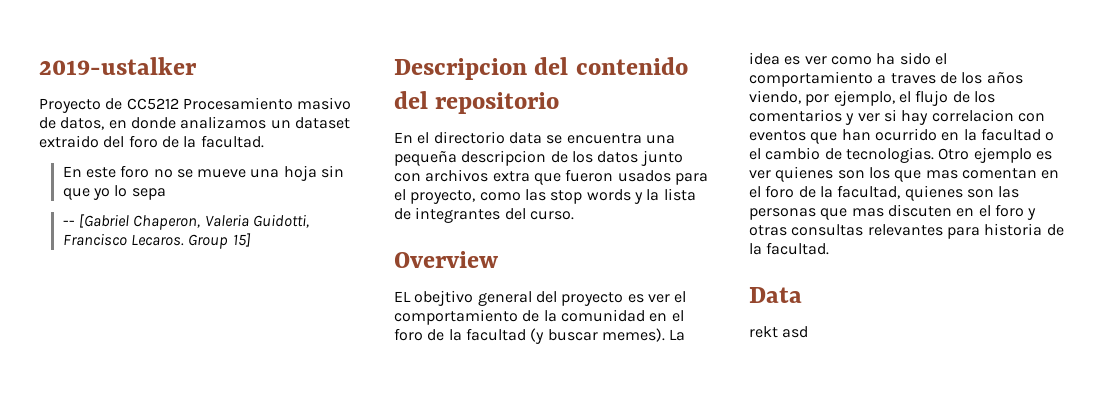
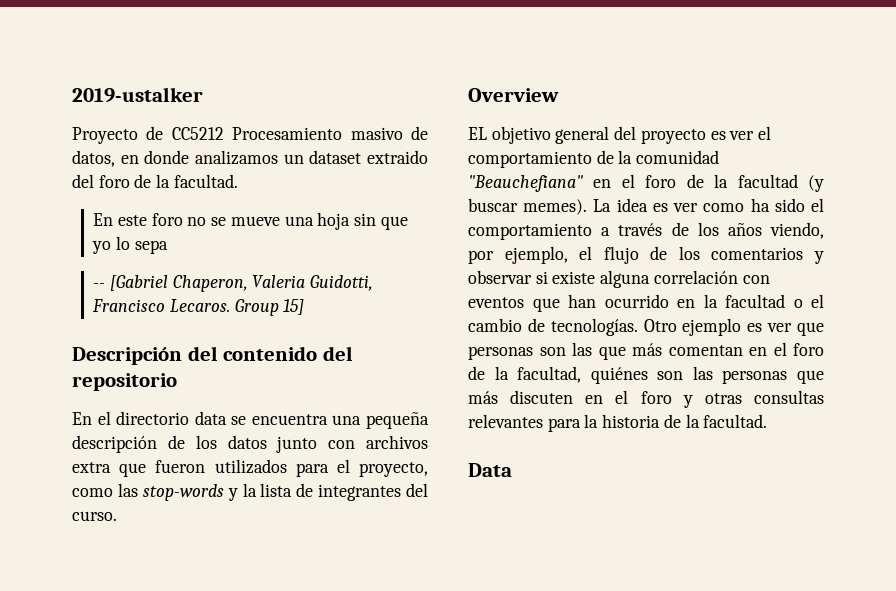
- Descripcion del contenido del repositorio
+ Descripción del contenido del repositorio
- En el directorio data se encuentra una pequeña descripcion de los datos junto con archivos extra que fueron usados para el proyecto, como las stop words y la lista de integrantes del curso.
+ En el directorio data se encuentra una pequeña descripción de los datos junto con archivos extra que fueron utilizados para el proyecto, como las stop-words y la lista de integrantes del curso.
- EL obejtivo general del proyecto es ver el comportamiento de la comunidad en el foro de la facultad (y buscar memes).
+ EL objetivo general del proyecto es ver el comportamiento de la comunidad "Beauchefiana" en el foro de la facultad (y buscar memes).
- La idea es ver como ha sido el comportamiento a traves de los años viendo, por ejemplo, el flujo de los comentarios y ver si hay correlacion con eventos que han ocurrido en la facultad o el cambio de tecnologias.
+ La idea es ver como ha sido el comportamiento a través de los años viendo, por ejemplo, el flujo de los comentarios y observar si existe alguna correlación con eventos que han ocurrido en la facultad o el cambio de tecnologías.
- Otro ejemplo es ver quienes son los que mas comentan en el foro de la facultad, quienes son las personas que mas discuten en el foro y otras consultas relevantes para historia de la facultad.
+ Otro ejemplo es ver que personas son las que más comentan en el foro de la facultad, quiénes son las personas que más discuten en el foro y otras consultas relevantes para la historia de la facultad.
- rekt asd

